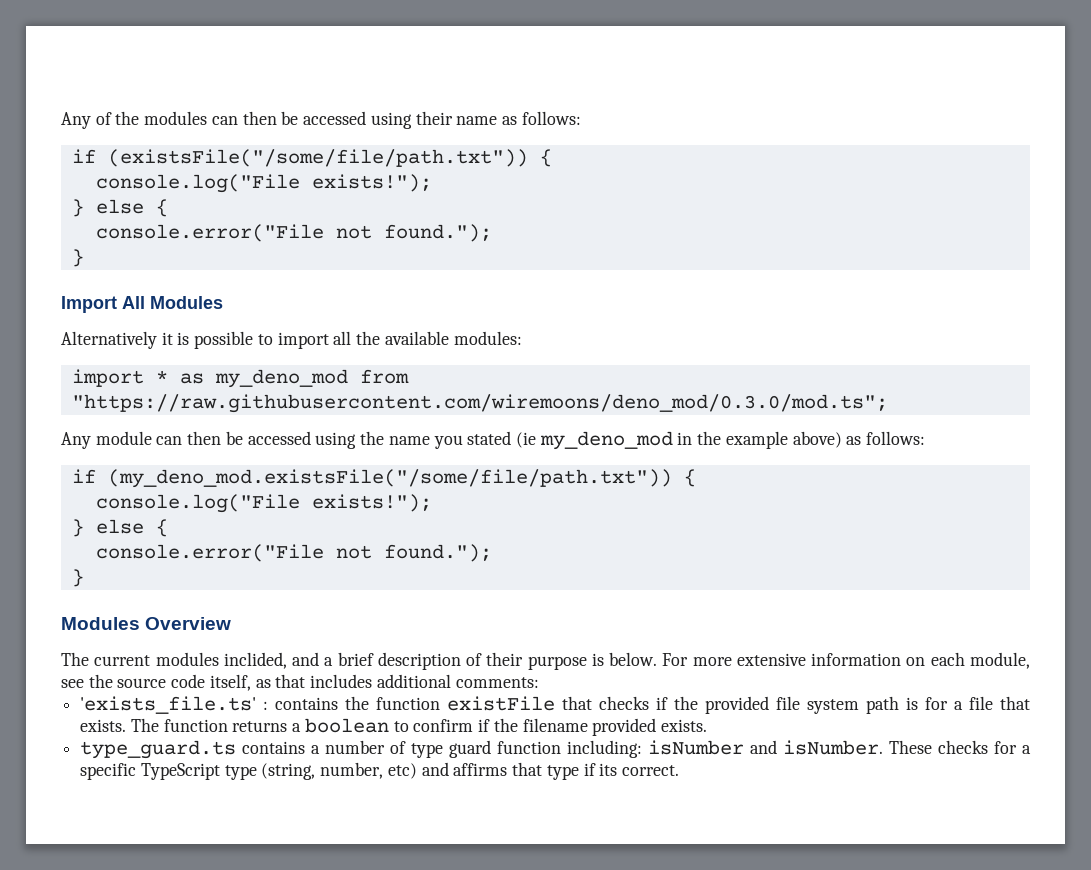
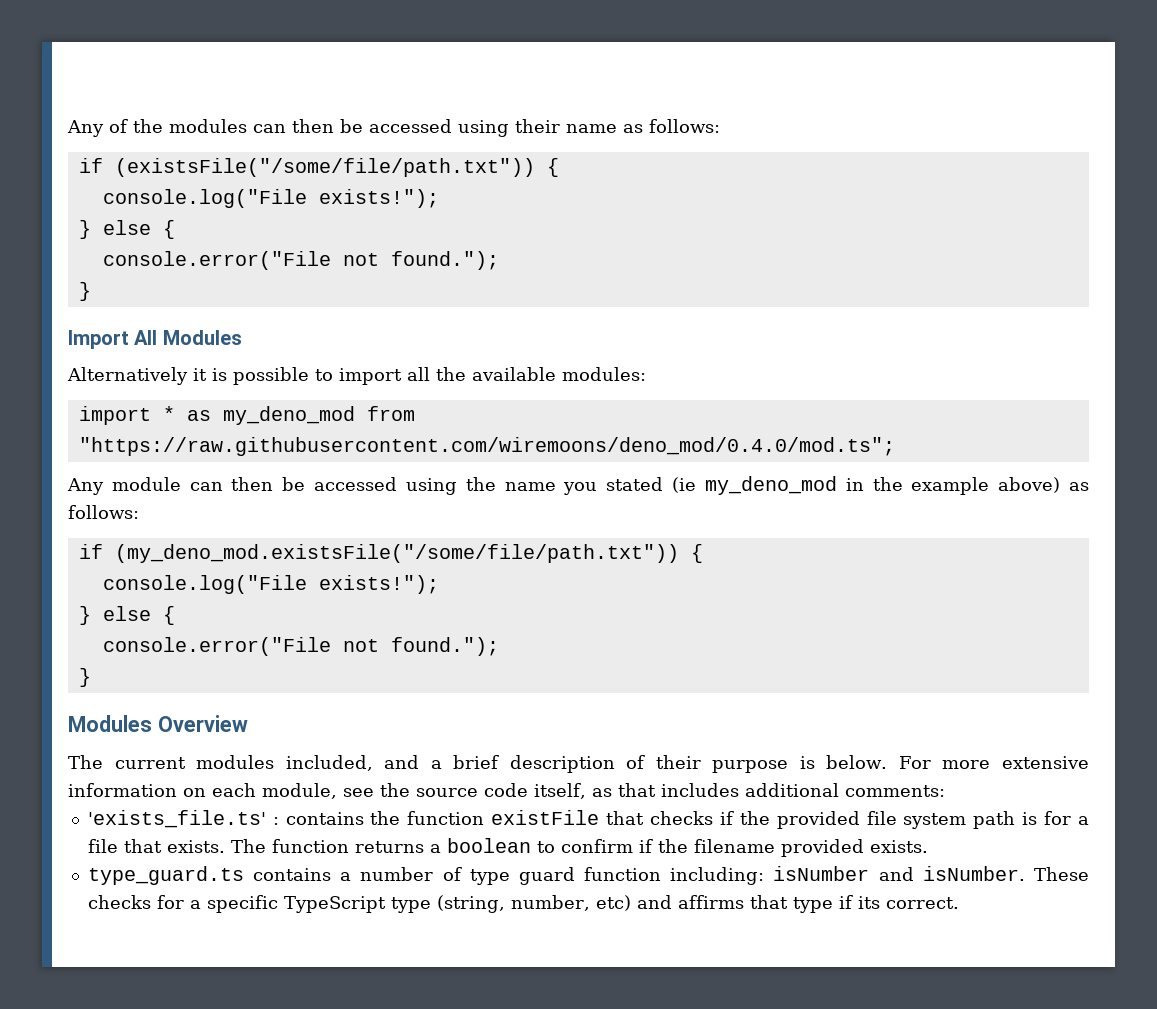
- import * as my_deno_mod from "https://raw.githubusercontent.com/wiremoons/deno_mod/0.3.0/mod.ts";
+ import * as my_deno_mod from "https://raw.githubusercontent.com/wiremoons/deno_mod/0.4.0/mod.ts";
- The current modules inclided, and a brief description of their purpose is below.
+ The current modules included, and a brief description of their purpose is below.

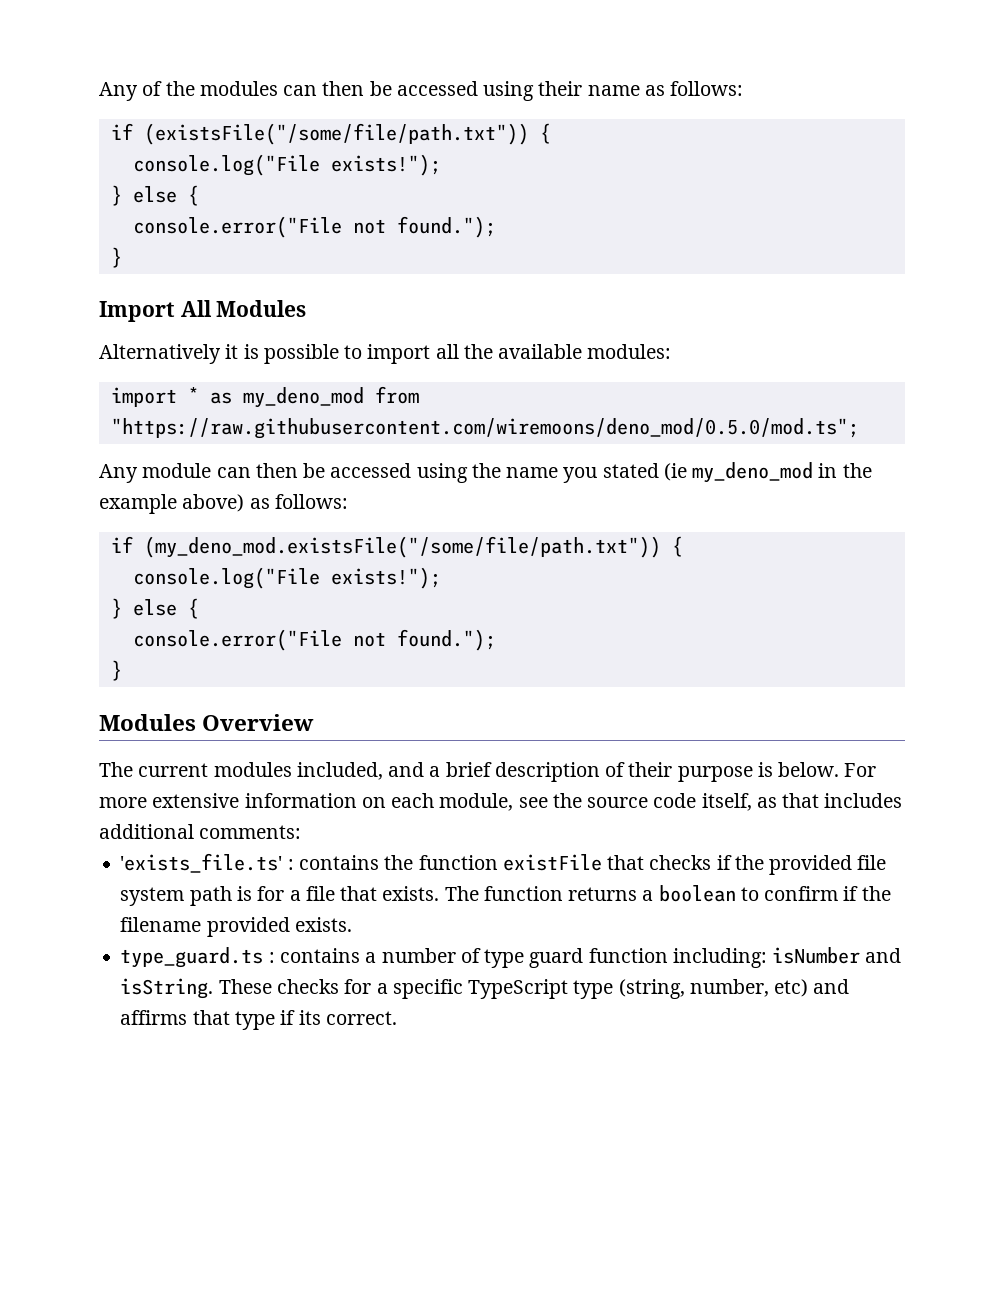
- import * as my_deno_mod from "https://raw.githubusercontent.com/wiremoons/deno_mod/0.4.0/mod.ts";
+ import * as my_deno_mod from "https://raw.githubusercontent.com/wiremoons/deno_mod/0.5.0/mod.ts";
- type_guard.ts contains a number of type guard function including: isNumber and isNumber.
+ type_guard.ts : contains a number of type guard function including: isNumber and isString.

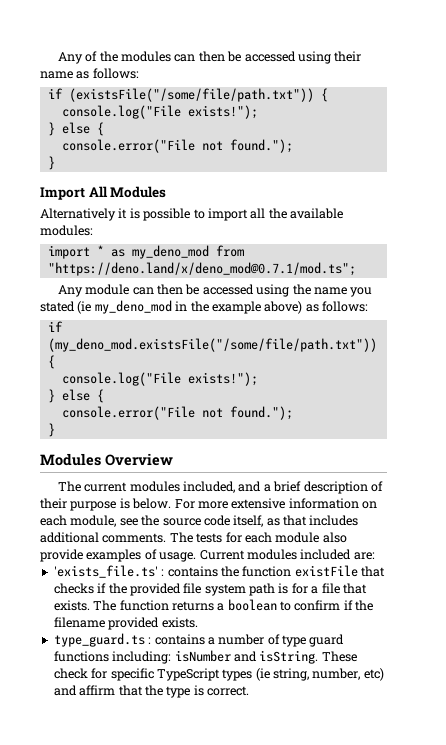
- import * as my_deno_mod from "https://raw.githubusercontent.com/wiremoons/deno_mod/0.5.0/mod.ts";
+ import * as my_deno_mod from "https://deno.land/x/deno_mod@0.7.1/mod.ts";
- For more extensive information on each module, see the source code itself, as that includes additional comments:
+ For more extensive information on each module, see the source code itself, as that includes additional comments. The tests for each module also provide examples of usage. Current modules included are:
- type_guard.ts : contains a number of type guard function including: isNumber and isString.
+ type_guard.ts : contains a number of type guard functions including: isNumber and isString.
- These checks for a specific TypeScript type (string, number, etc) and affirms that type if its correct.
+ These check for specific TypeScript types (ie string, number, etc) and affirm that the type is correct.

